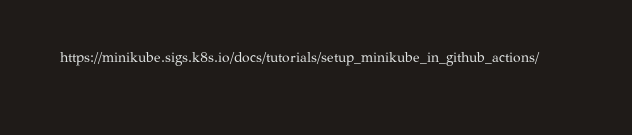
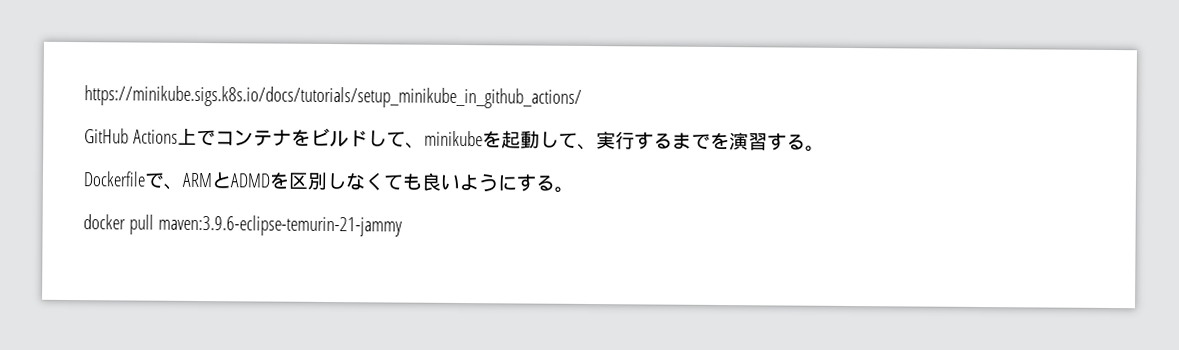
+ GitHub Actions上でコンテナをビルドして、minikubeを起動して、実行するまでを演習する。
+ Dockerfileで、ARMとADMDを区別しなくても良いようにする。
+ docker pull maven:3.9.6-eclipse-temurin-21-jammy

